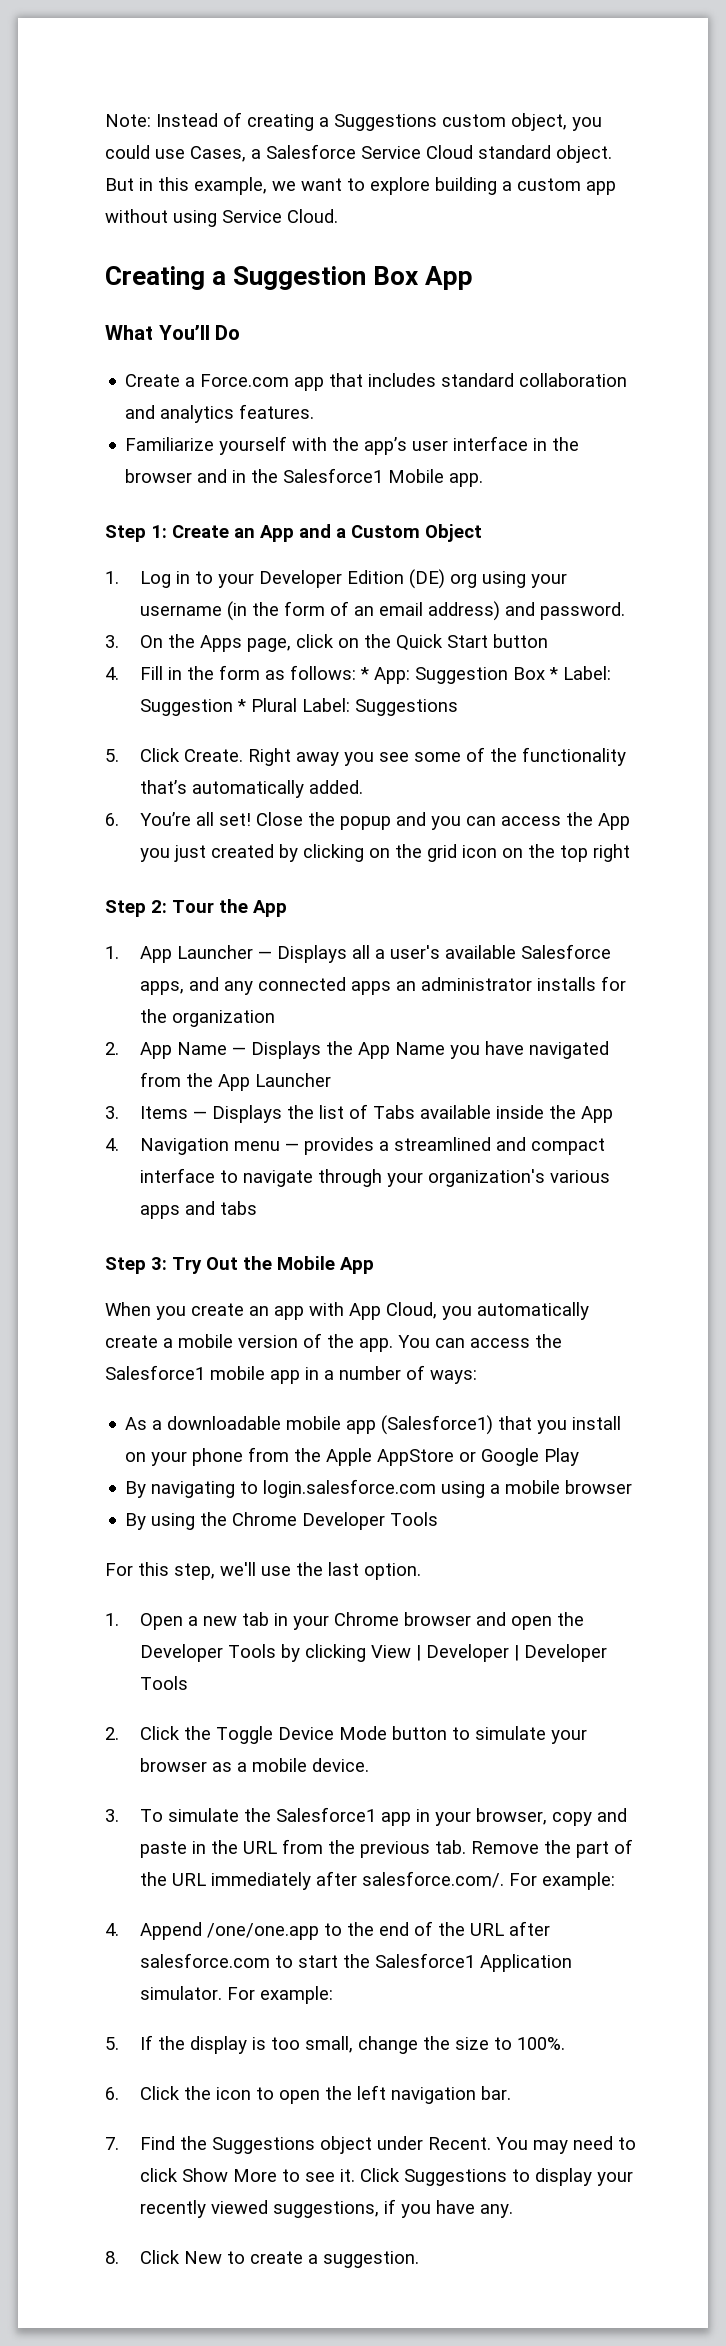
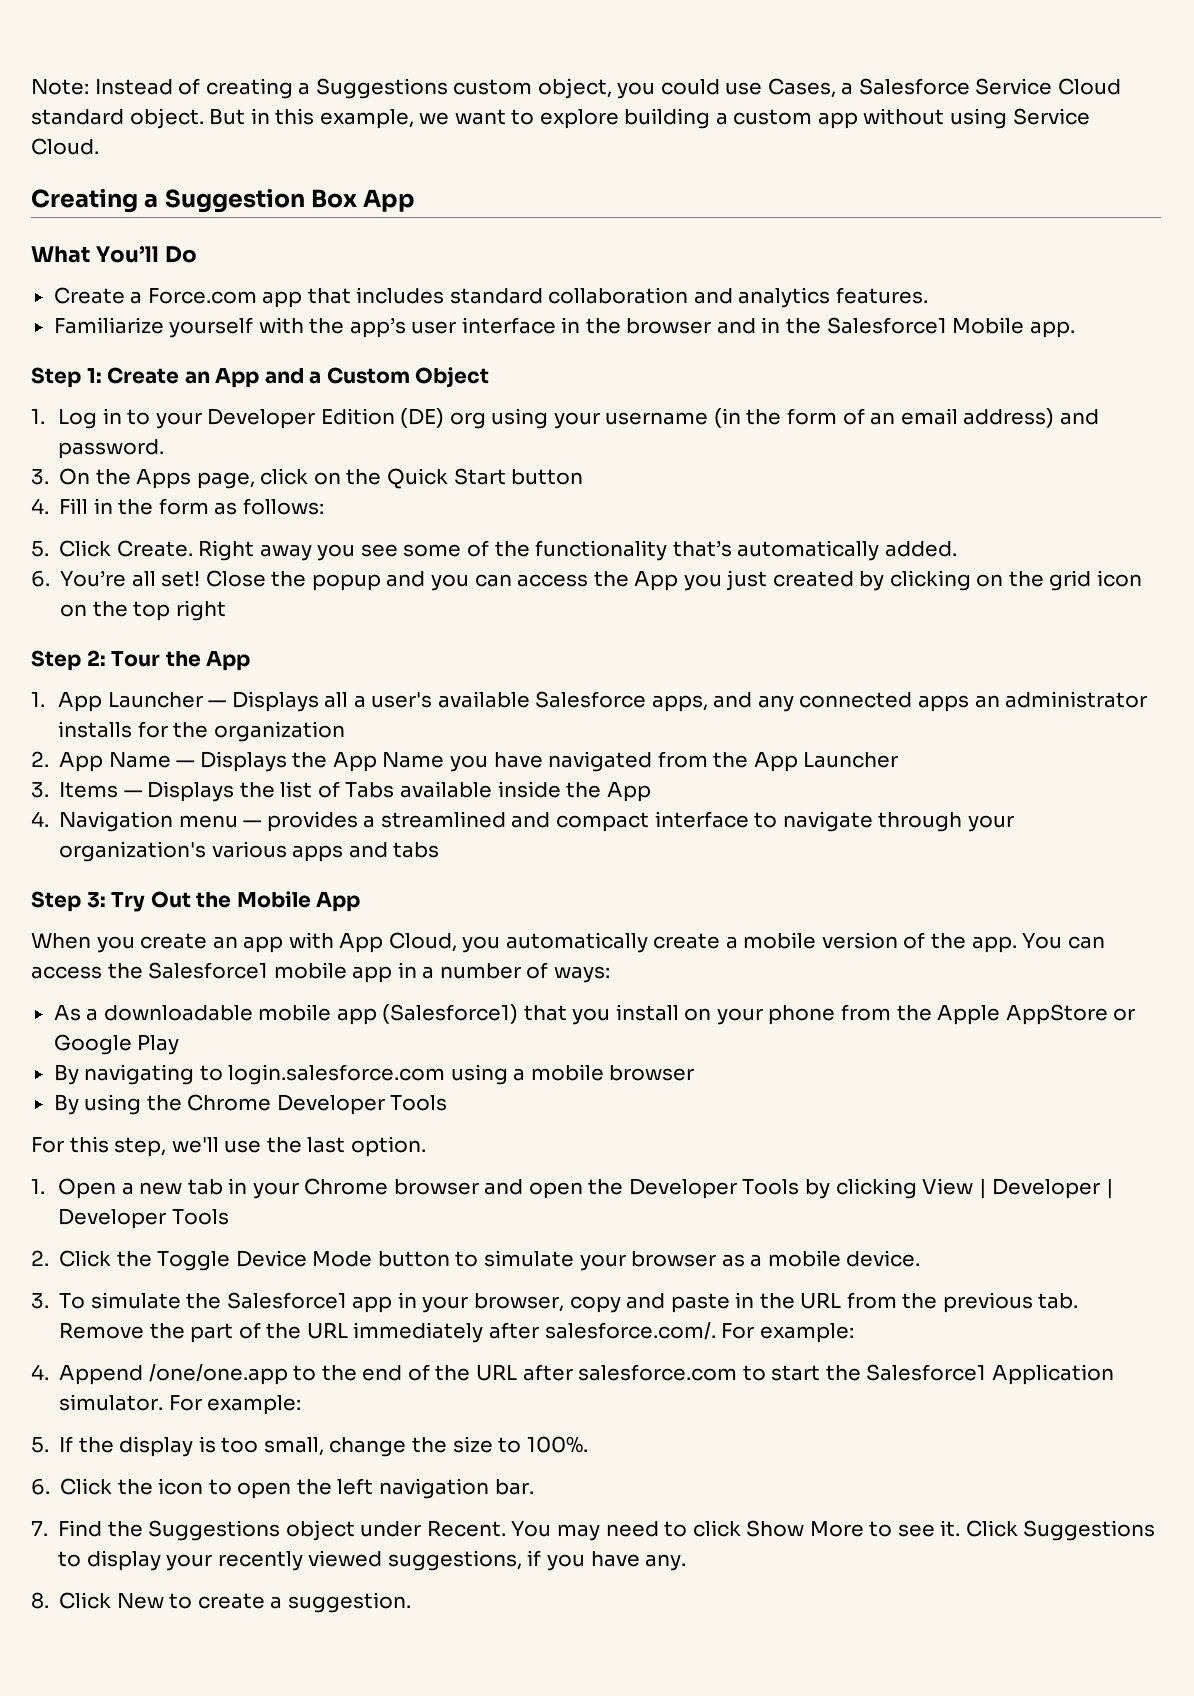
- 4. Fill in the form as follows: * App: Suggestion Box * Label: Suggestion * Plural Label: Suggestions
+ 4. Fill in the form as follows:

